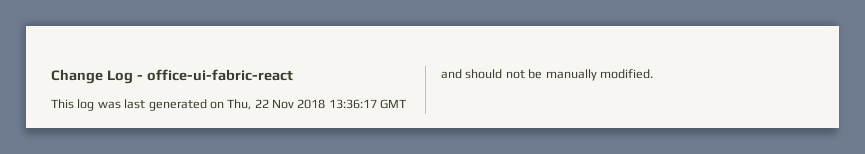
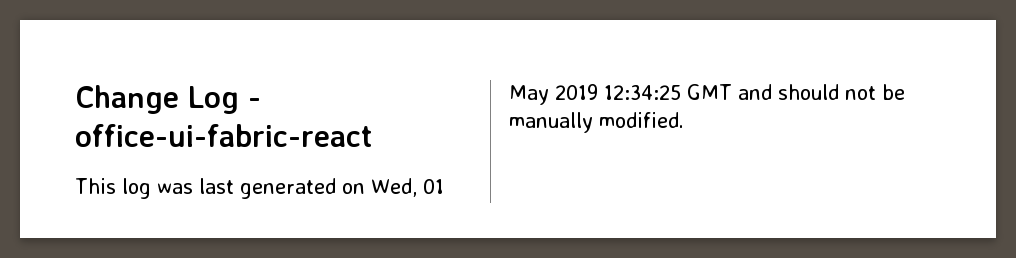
- This log was last generated on Thu, 22 Nov 2018 13:36:17 GMT and should not be manually modified.
+ This log was last generated on Wed, 01 May 2019 12:34:25 GMT and should not be manually modified.

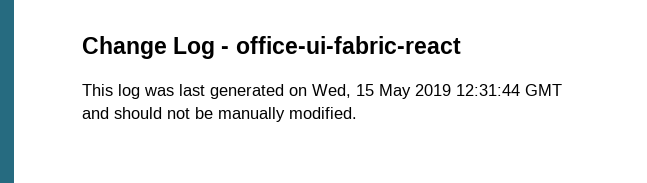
- This log was last generated on Wed, 01 May 2019 12:34:25 GMT and should not be manually modified.
+ This log was last generated on Wed, 15 May 2019 12:31:44 GMT and should not be manually modified.

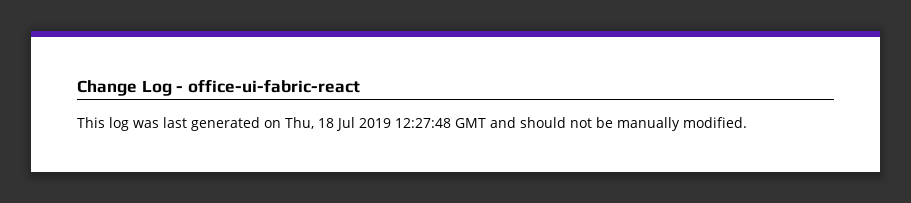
- This log was last generated on Wed, 15 May 2019 12:31:44 GMT and should not be manually modified.
+ This log was last generated on Thu, 18 Jul 2019 12:27:48 GMT and should not be manually modified.

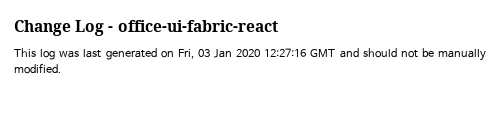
- This log was last generated on Thu, 18 Jul 2019 12:27:48 GMT and should not be manually modified.
+ This log was last generated on Fri, 03 Jan 2020 12:27:16 GMT and should not be manually modified.

